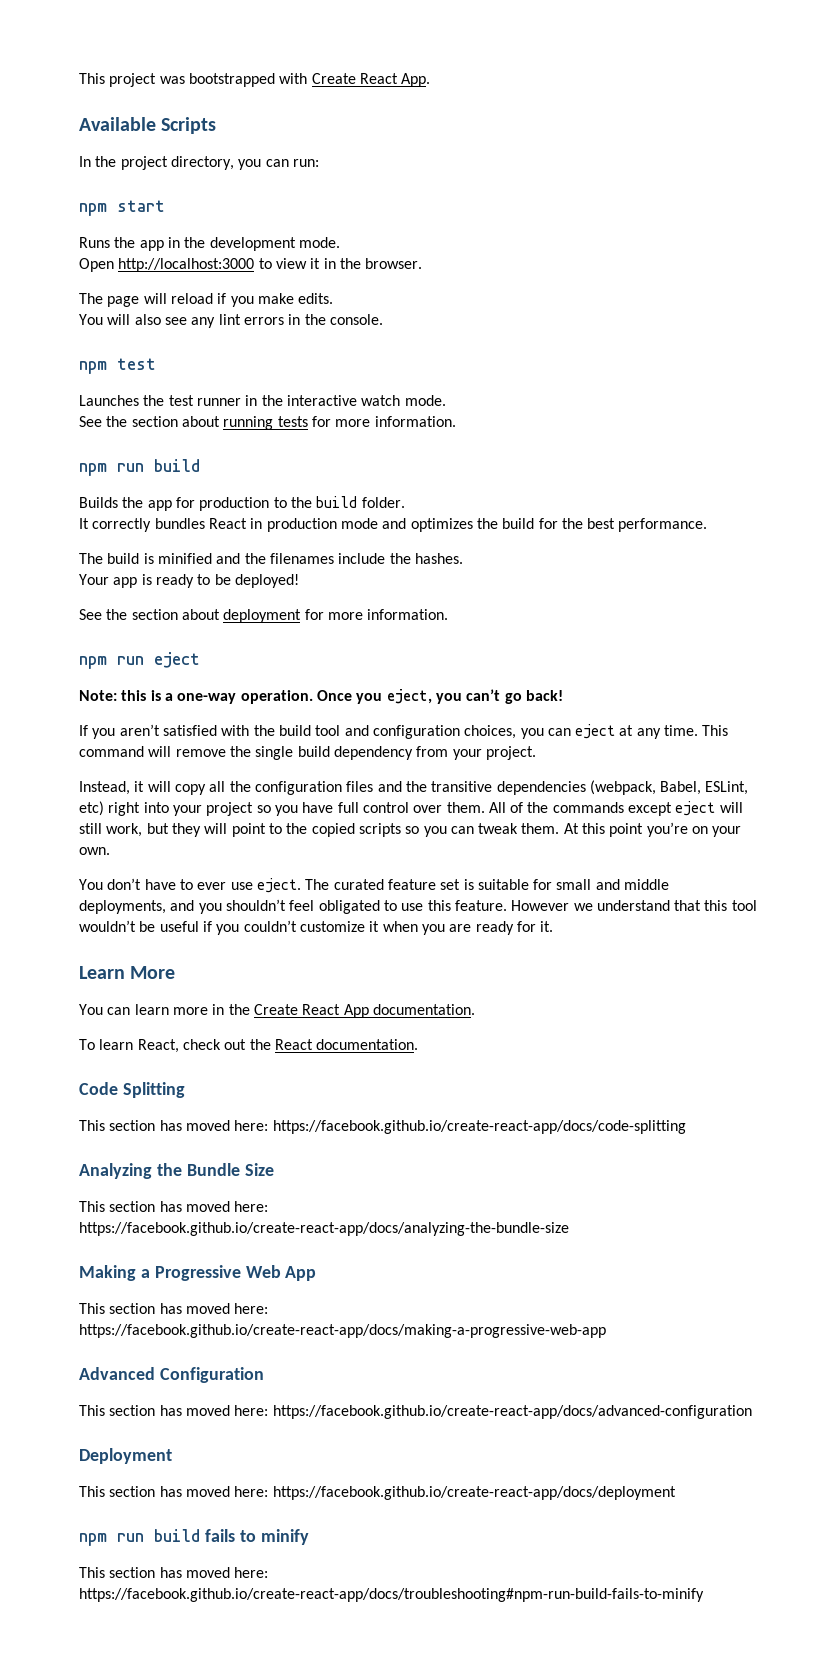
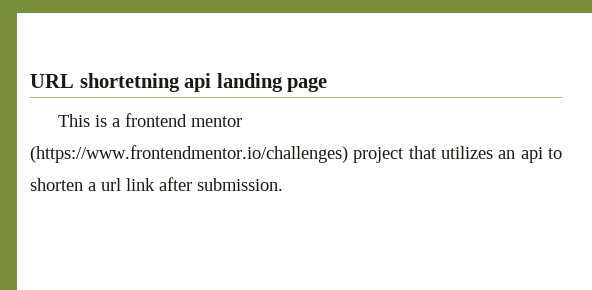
- This project was bootstrapped with Create React App.
- Available Scripts
- In the project directory, you can run:
- npm start
- Runs the app in the development mode.
- Open http://localhost:3000 to view it in the browser.
- The page will reload if you make edits.
- You will also see any lint errors in the console.
- npm test
- Launches the test runner in the interactive watch mode.
- See the section about running tests for more information.
- npm run build
- Builds the app for production to the build folder.
- It correctly bundles React in production mode and optimizes the build for the best performance.
- The build is minified and the filenames include the hashes.
- Your app is ready to be deployed!
- See the section about deployment for more information.
- npm run eject
- Note: this is a one-way operation. Once you eject, you can’t go back!
- If you aren’t satisfied with the build tool and configuration choices, you can eject at any time. This command will remove the single build dependency from your project.
- Instead, it will copy all the configuration files and the transitive dependencies (webpack, Babel, ESLint, etc) right into your project so you have full control over them. All of the commands except eject will still work, but they will point to the copied scripts so you can tweak them. At this point you’re on your own.
- You don’t have to ever use eject. The curated feature set is suitable for small and middle deployments, and you shouldn’t feel obligated to use this feature. However we understand that this tool wouldn’t be useful if you couldn’t customize it when you are ready for it.
- Learn More
- You can learn more in the Create React App documentation.
- To learn React, check out the React documentation.
- Code Splitting
- This section has moved here: https://facebook.github.io/create-react-app/docs/code-splitting
- Analyzing the Bundle Size
- This section has moved here: https://facebook.github.io/create-react-app/docs/analyzing-the-bundle-size
- Making a Progressive Web App
- This section has moved here: https://facebook.github.io/create-react-app/docs/making-a-progressive-web-app
- Advanced Configuration
- This section has moved here: https://facebook.github.io/create-react-app/docs/advanced-configuration
- Deployment
- This section has moved here: https://facebook.github.io/create-react-app/docs/deployment
- npm run build fails to minify
- This section has moved here: https://facebook.github.io/create-react-app/docs/troubleshooting#npm-run-build-fails-to-minify
+ URL shortetning api landing page
+ This is a frontend mentor (https://www.frontendmentor.io/challenges) project that utilizes an api to shorten a url link after submission.

